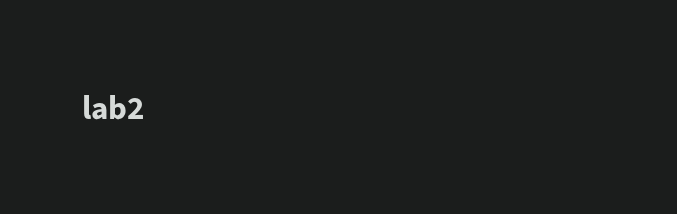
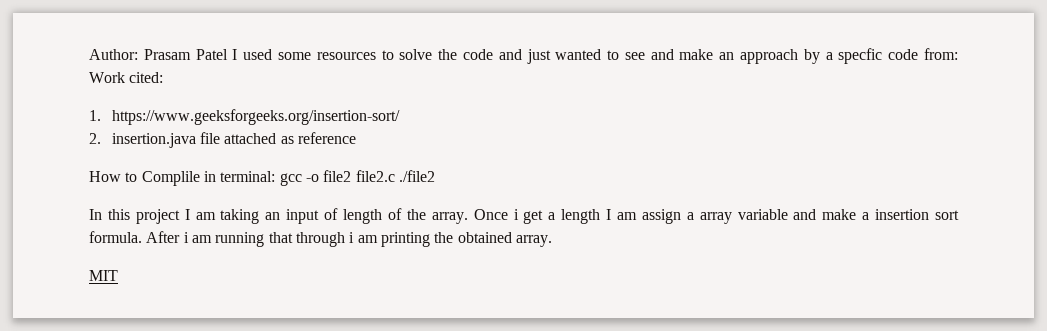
- lab2
+ Author: Prasam Patel I used some resources to solve the code and just wanted to see and make an approach by a specfic code from: Work cited:
+ 1. https://www.geeksforgeeks.org/insertion-sort/
+ 2. insertion.java file attached as reference
+ How to Complile in terminal: gcc -o file2 file2.c ./file2
+ In this project I am taking an input of length of the array. Once i get a length I am assign a array variable and make a insertion sort formula. After i am running that through i am printing the obtained array.
+ MIT

